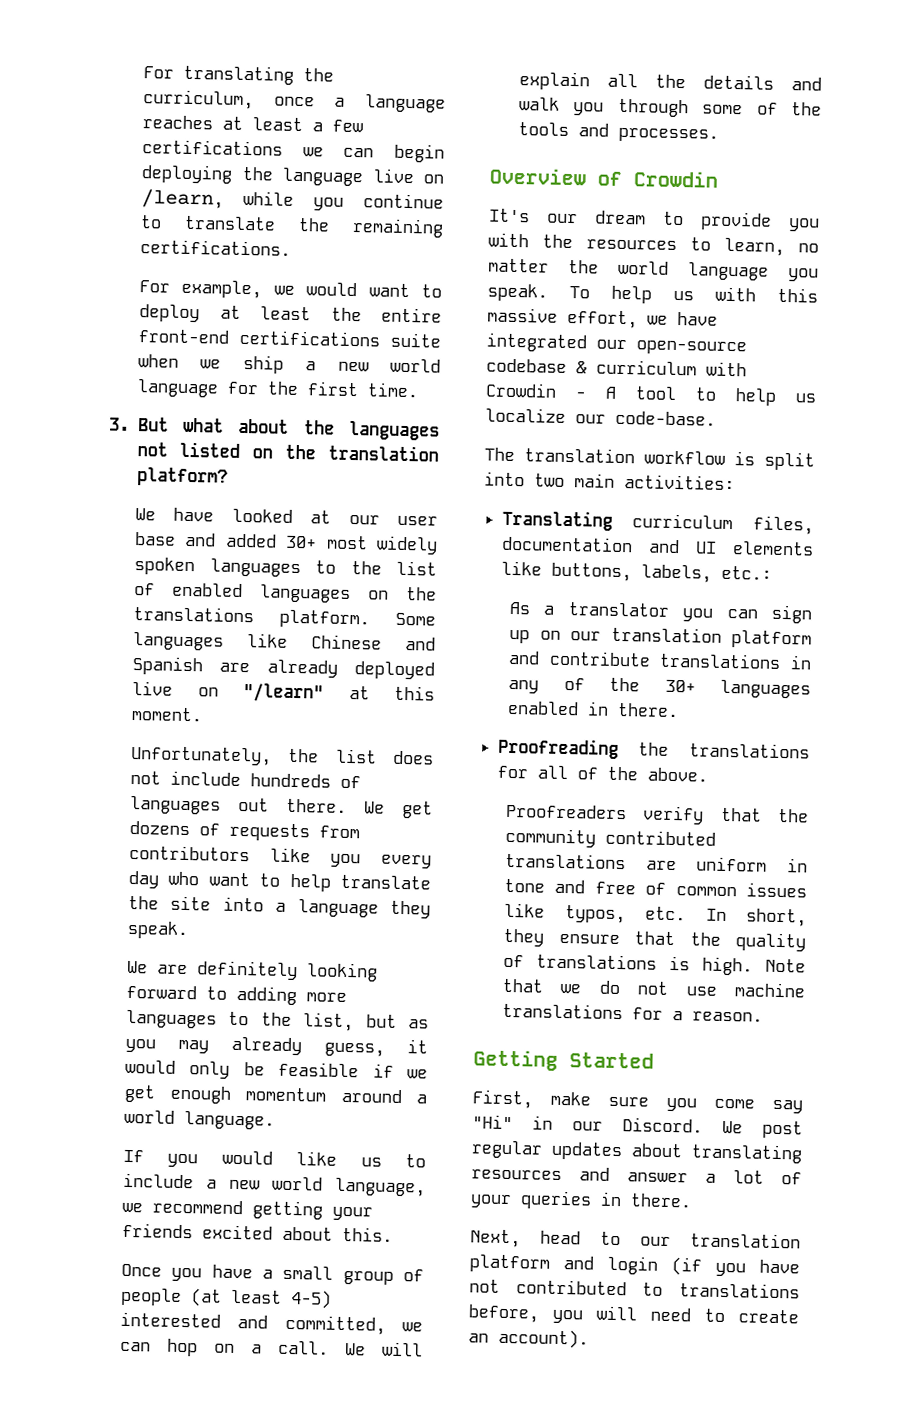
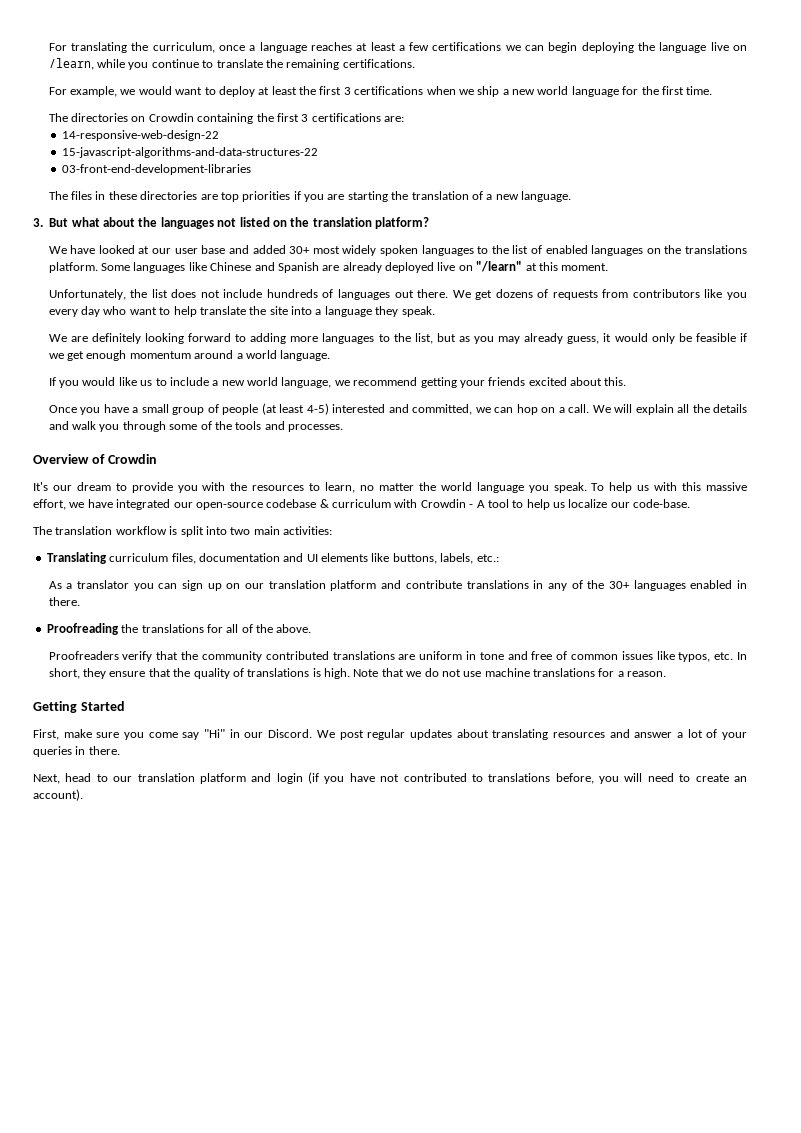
- For example, we would want to deploy at least the entire front-end certifications suite when we ship a new world language for the first time.
+ For example, we would want to deploy at least the first 3 certifications when we ship a new world language for the first time.
+ The directories on Crowdin containing the first 3 certifications are:
+ 14-responsive-web-design-22
+ 15-javascript-algorithms-and-data-structures-22
+ 03-front-end-development-libraries
+ The files in these directories are top priorities if you are starting the translation of a new language.

